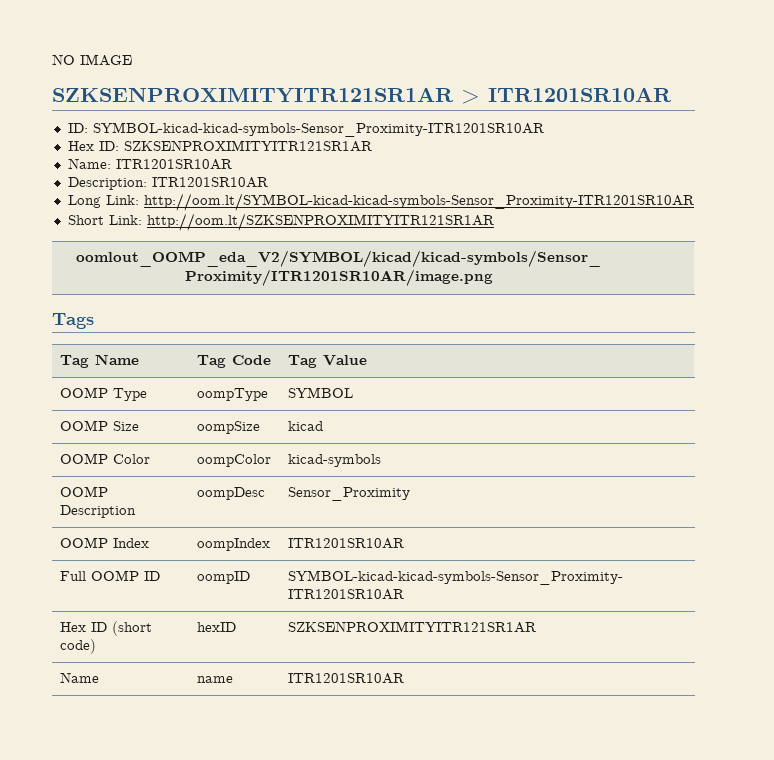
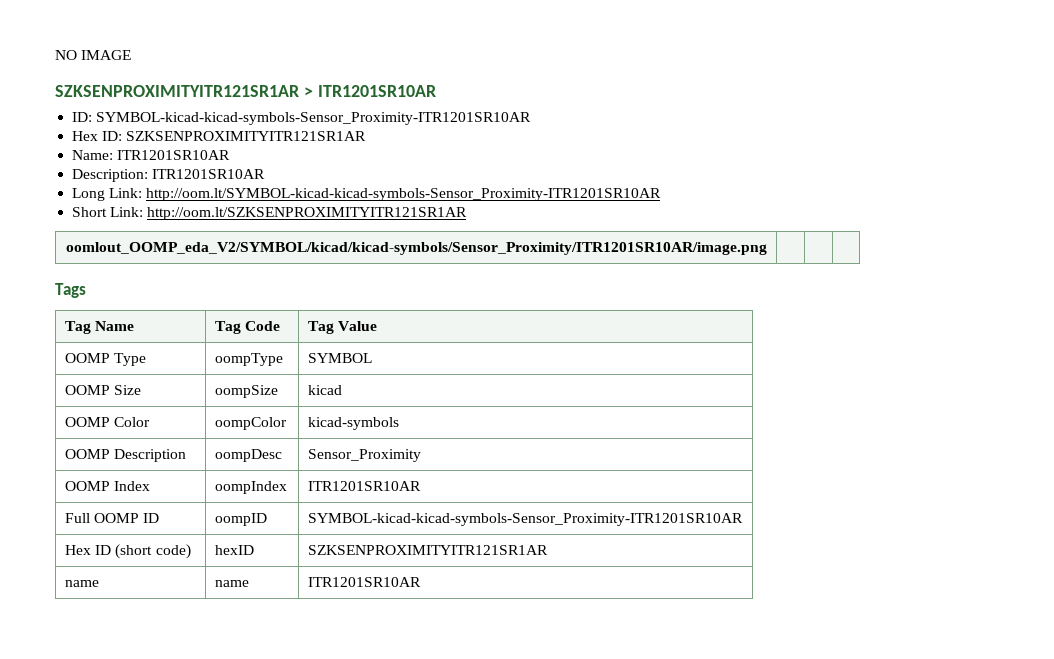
- Name | name | ITR1201SR10AR
+ name | name | ITR1201SR10AR

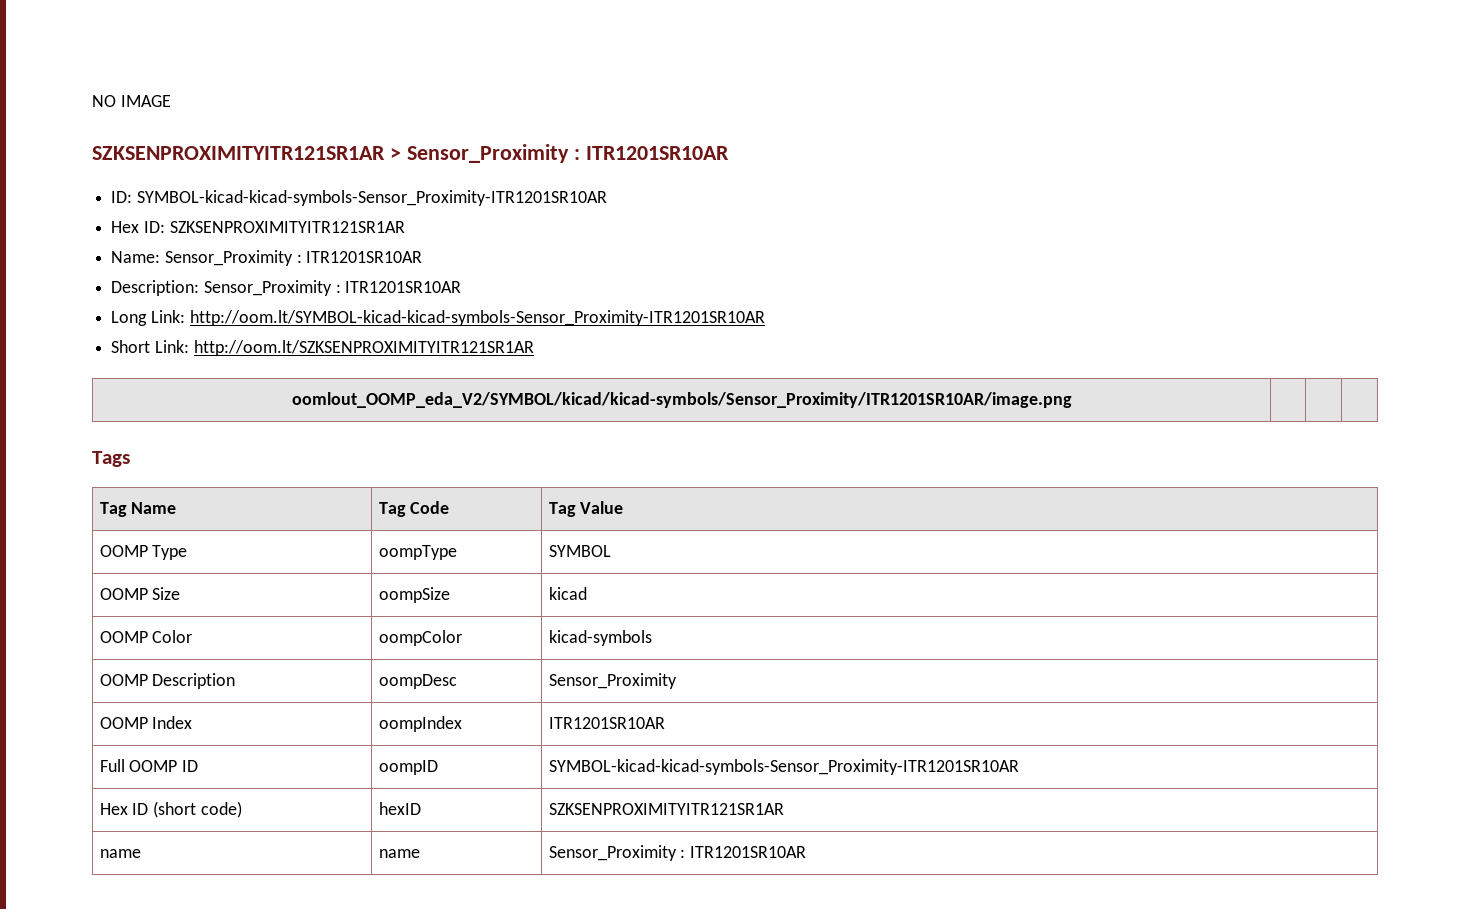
- SZKSENPROXIMITYITR121SR1AR > ITR1201SR10AR
+ SZKSENPROXIMITYITR121SR1AR > Sensor_Proximity : ITR1201SR10AR
- Name: ITR1201SR10AR
+ Name: Sensor_Proximity : ITR1201SR10AR
- Description: ITR1201SR10AR
+ Description: Sensor_Proximity : ITR1201SR10AR
- name | name | ITR1201SR10AR
+ name | name | Sensor_Proximity : ITR1201SR10AR

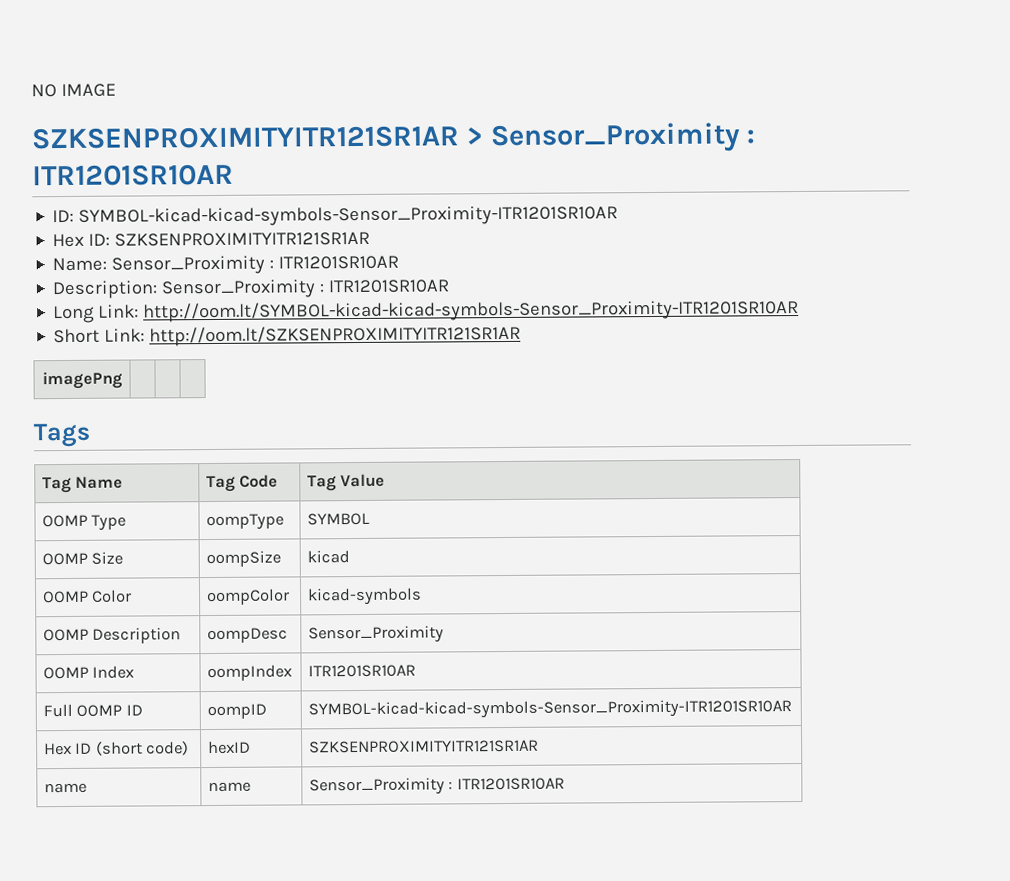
- oomlout_OOMP_eda_V2/SYMBOL/kicad/kicad-symbols/Sensor_Proximity/ITR1201SR10AR/image.png | | |
+ imagePng | | |

